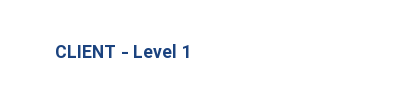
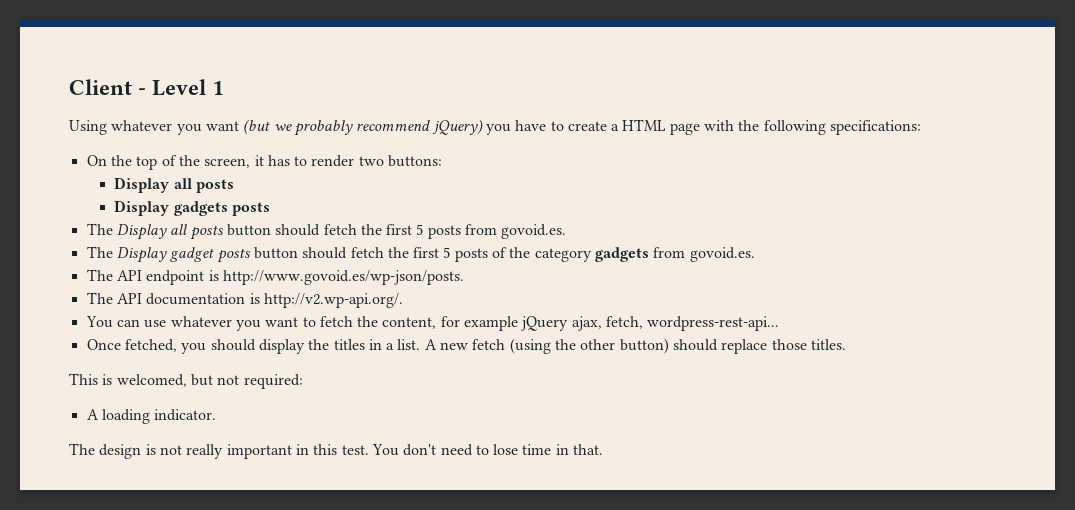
- CLIENT - Level 1
+ Client - Level 1
+ Using whatever you want (but we probably recommend jQuery) you have to create a HTML page with the following specifications:
+ On the top of the screen, it has to render two buttons:
+ Display all posts
+ Display gadgets posts
+ The Display all posts button should fetch the first 5 posts from govoid.es.
+ The Display gadget posts button should fetch the first 5 posts of the category gadgets from govoid.es.
+ The API endpoint is http://www.govoid.es/wp-json/posts.
+ The API documentation is http://v2.wp-api.org/.
+ You can use whatever you want to fetch the content, for example jQuery ajax, fetch, wordpress-rest-api...
+ Once fetched, you should display the titles in a list. A new fetch (using the other button) should replace those titles.
+ This is welcomed, but not required:
+ A loading indicator.
+ The design is not really important in this test. You don't need to lose time in that.

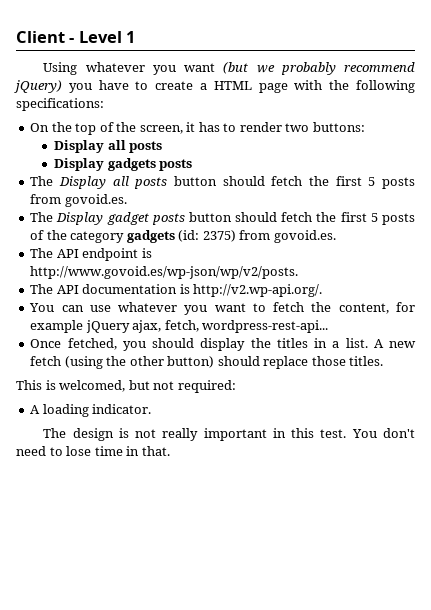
- The Display gadget posts button should fetch the first 5 posts of the category gadgets from govoid.es.
+ The Display gadget posts button should fetch the first 5 posts of the category gadgets (id: 2375) from govoid.es.
- The API endpoint is http://www.govoid.es/wp-json/posts.
+ The API endpoint is http://www.govoid.es/wp-json/wp/v2/posts.

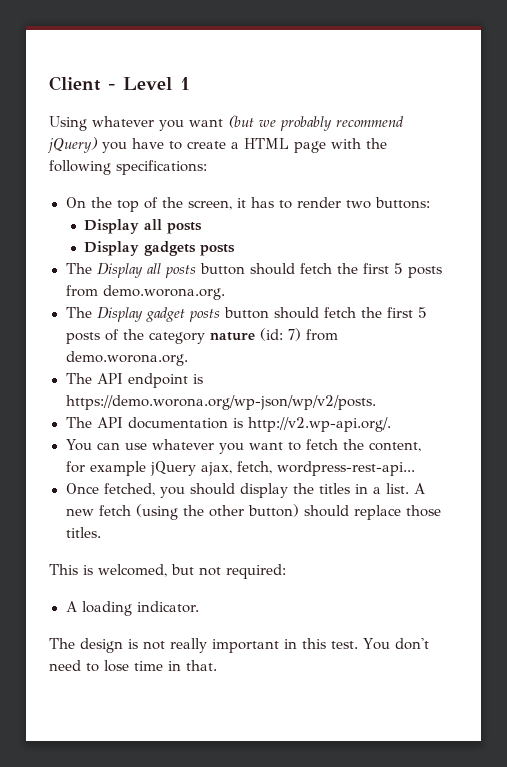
- The Display all posts button should fetch the first 5 posts from govoid.es.
+ The Display all posts button should fetch the first 5 posts from demo.worona.org.
- The Display gadget posts button should fetch the first 5 posts of the category gadgets (id: 2375) from govoid.es.
+ The Display gadget posts button should fetch the first 5 posts of the category nature (id: 7) from demo.worona.org.
- The API endpoint is http://www.govoid.es/wp-json/wp/v2/posts.
+ The API endpoint is https://demo.worona.org/wp-json/wp/v2/posts.

